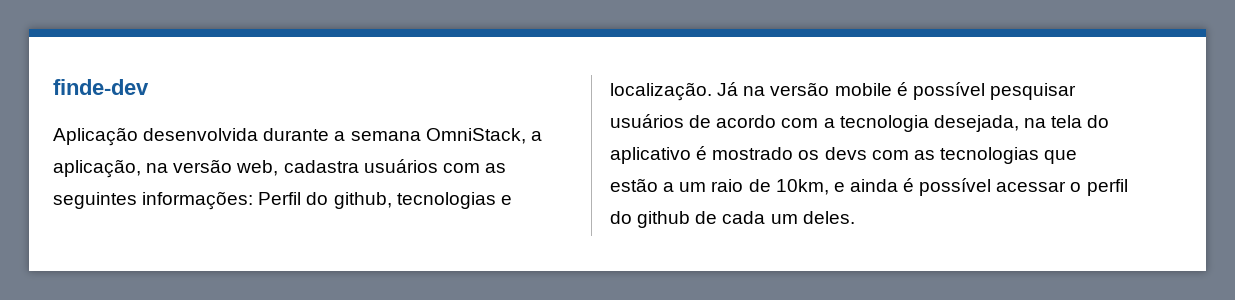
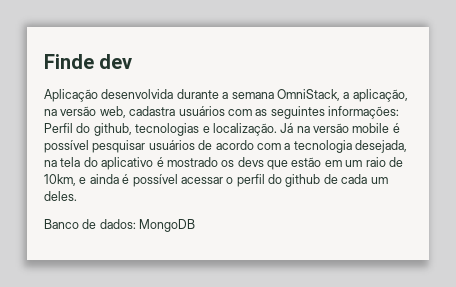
- finde-dev
+ Finde dev
- Já na versão mobile é possível pesquisar usuários de acordo com a tecnologia desejada, na tela do aplicativo é mostrado os devs com as tecnologias que estão a um raio de 10km, e ainda é possível acessar o perfil do github de cada um deles.
+ Já na versão mobile é possível pesquisar usuários de acordo com a tecnologia desejada, na tela do aplicativo é mostrado os devs que estão em um raio de 10km, e ainda é possível acessar o perfil do github de cada um deles.
+ Banco de dados: MongoDB

